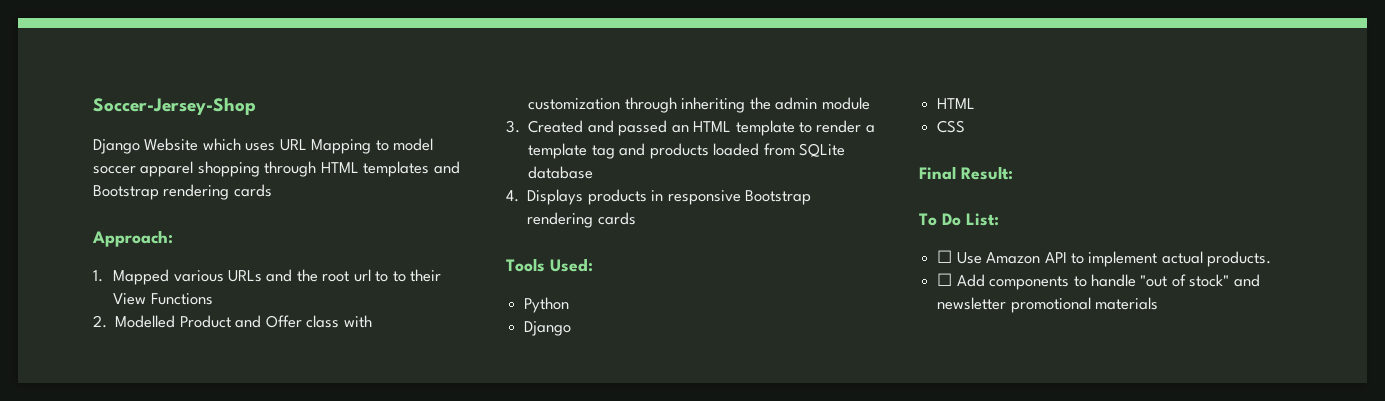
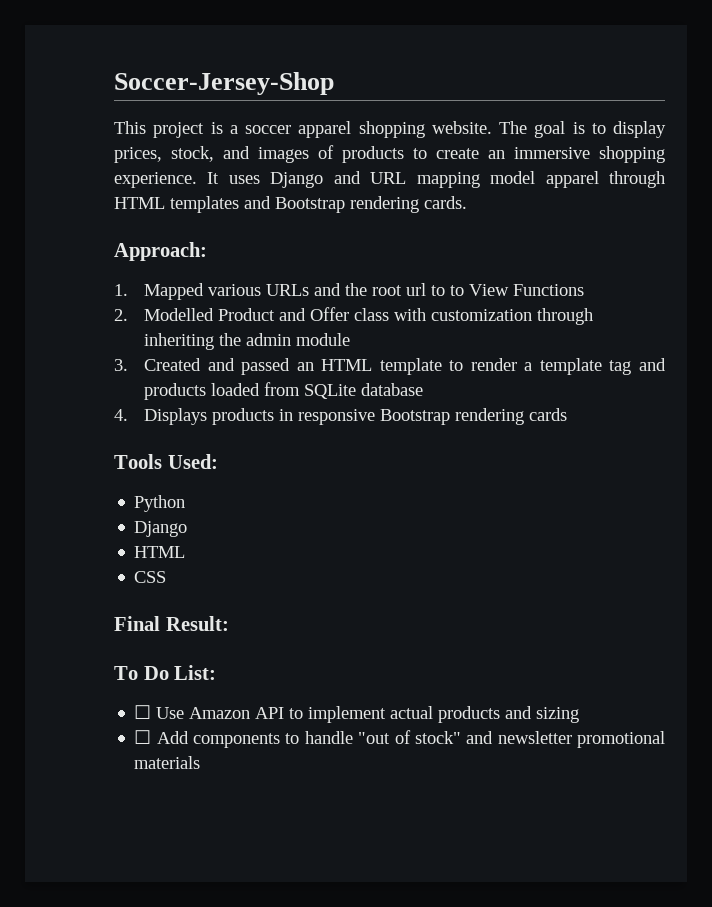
- Django Website which uses URL Mapping to model soccer apparel shopping through HTML templates and Bootstrap rendering cards
+ This project is a soccer apparel shopping website. The goal is to display prices, stock, and images of products to create an immersive shopping experience. It uses Django and URL mapping model apparel through HTML templates and Bootstrap rendering cards.
- 1. Mapped various URLs and the root url to to their View Functions
+ 1. Mapped various URLs and the root url to to View Functions
- ☐ Use Amazon API to implement actual products.
+ ☐ Use Amazon API to implement actual products and sizing

